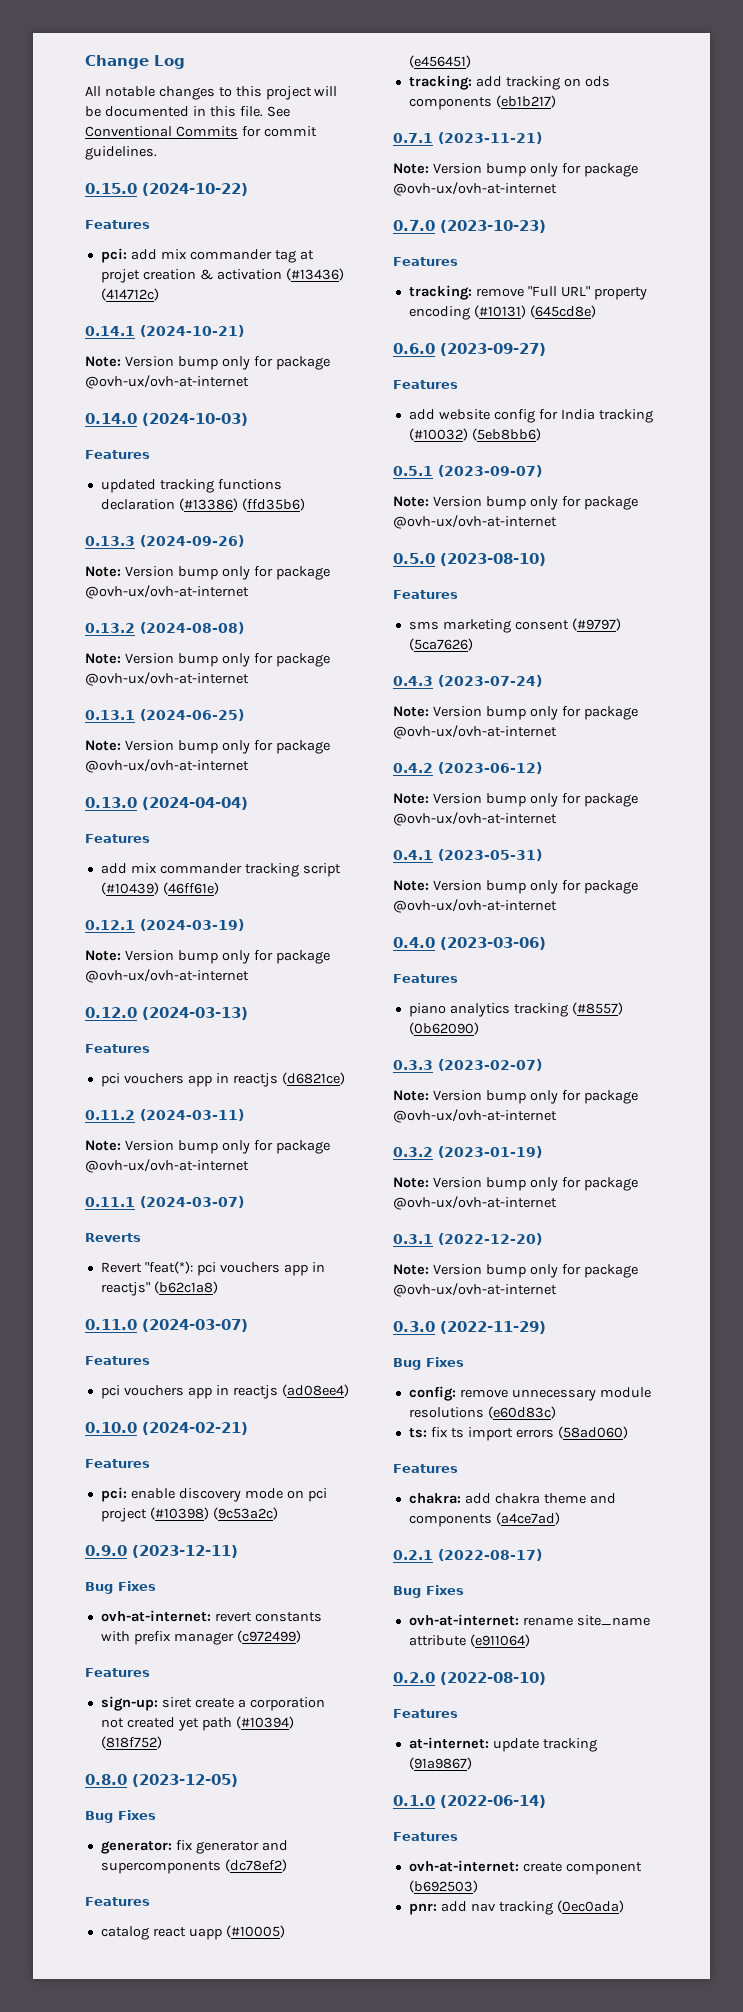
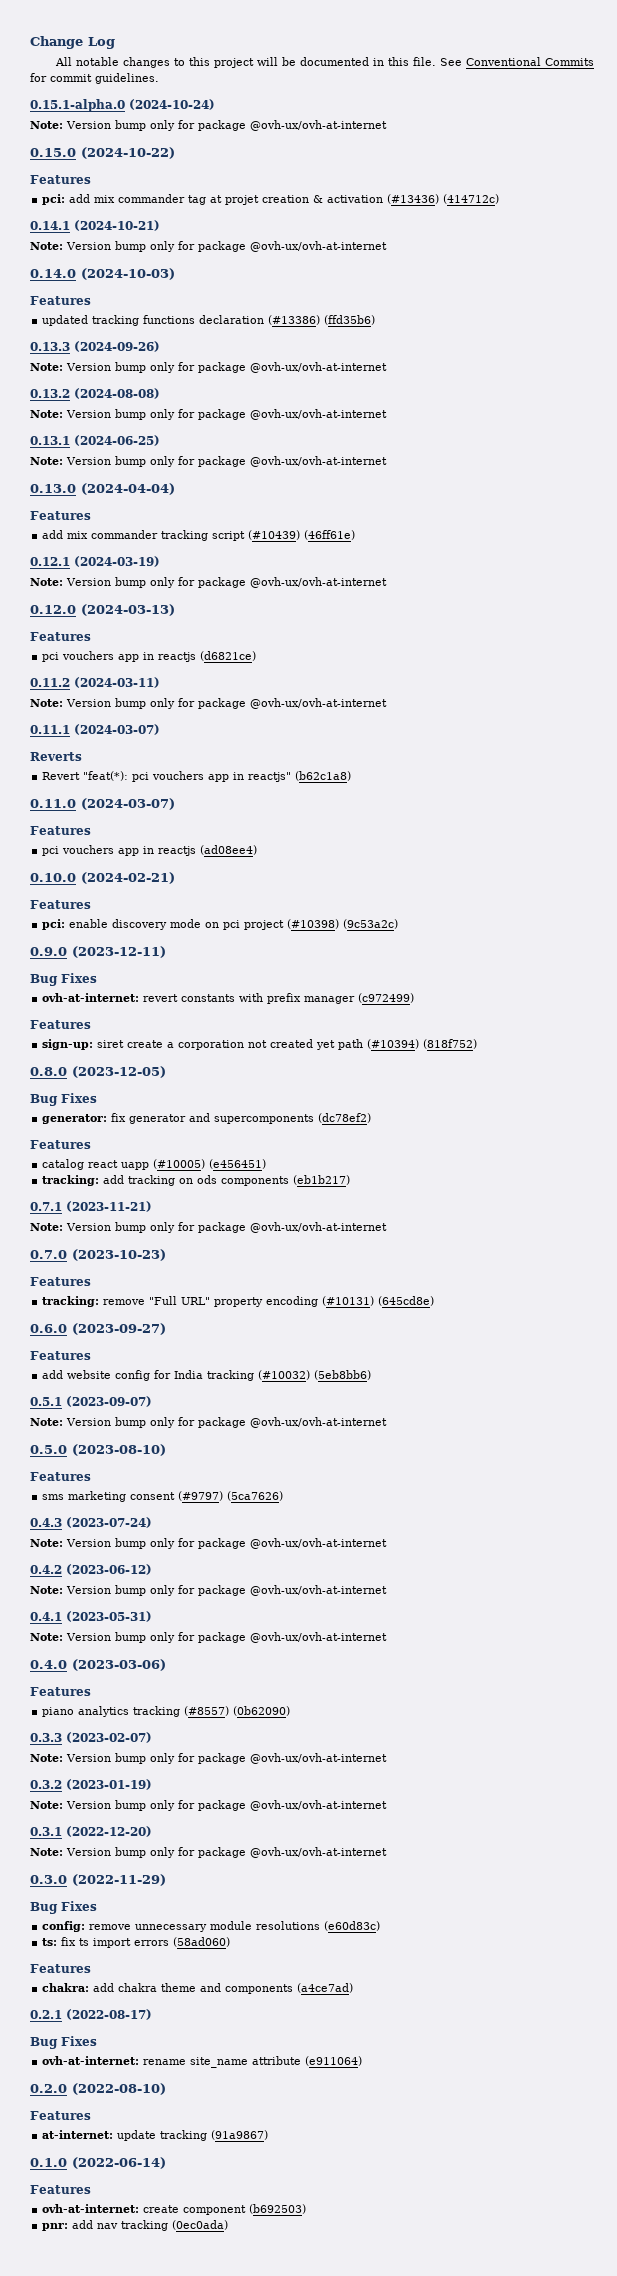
+ 0.15.1-alpha.0 (2024-10-24)
+ Note: Version bump only for package @ovh-ux/ovh-at-internet

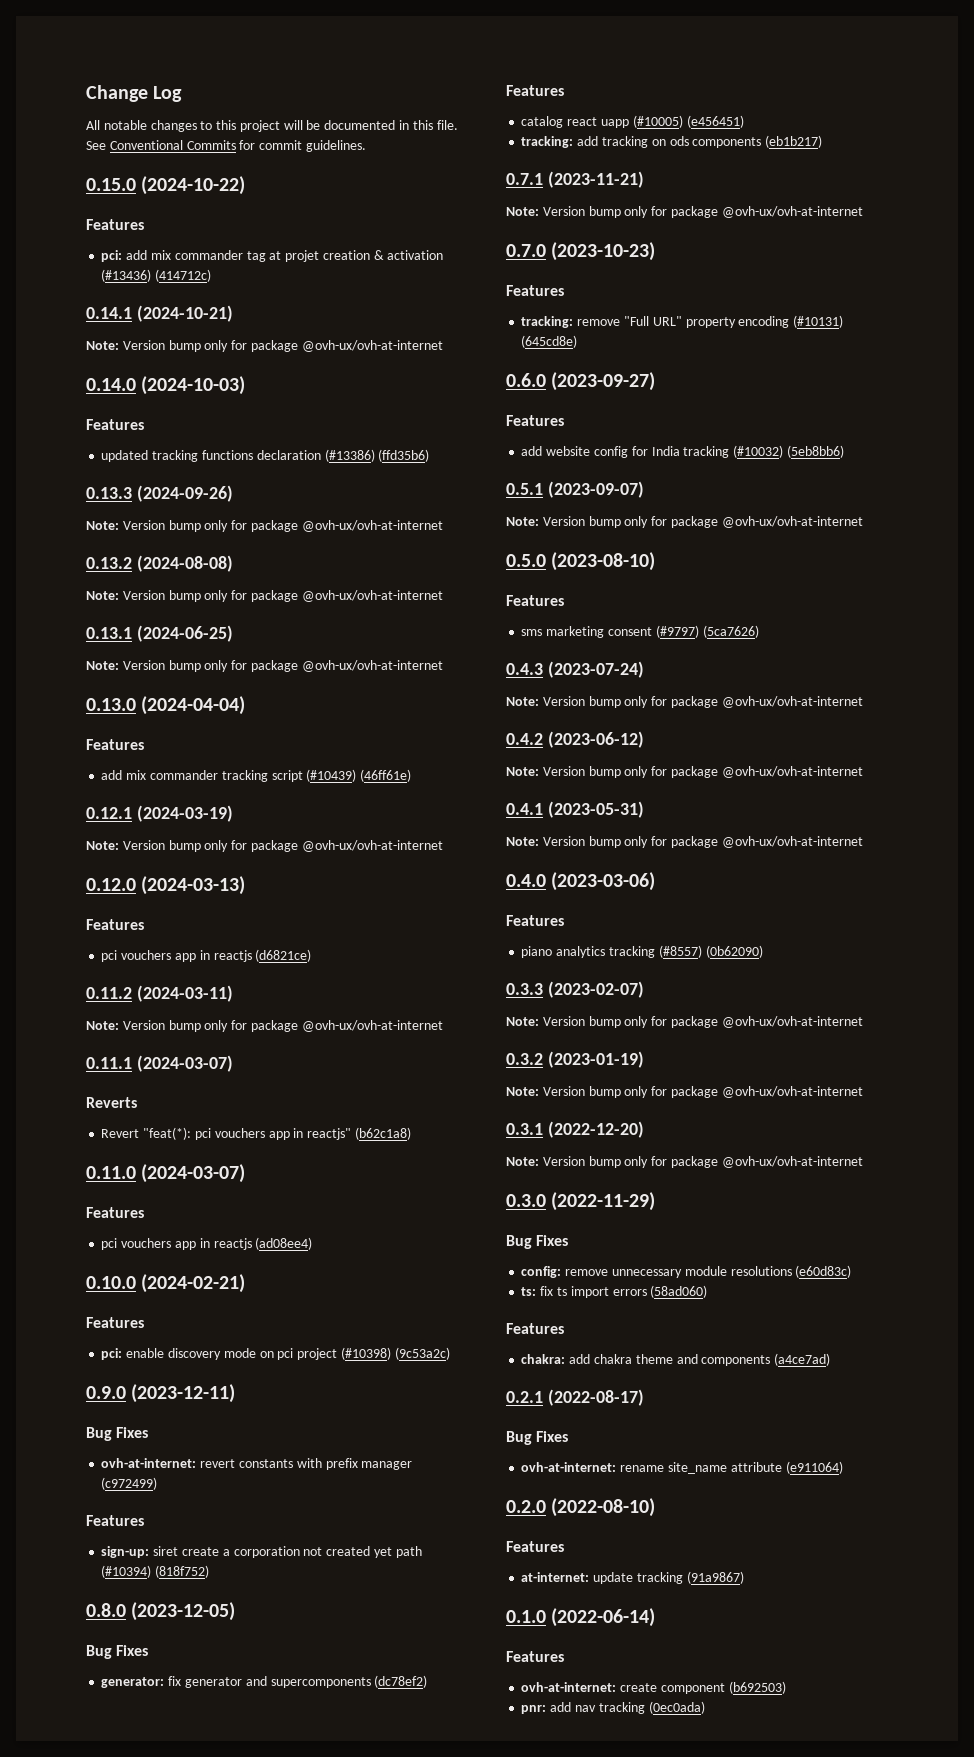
- 0.15.1-alpha.0 (2024-10-24)
- Note: Version bump only for package @ovh-ux/ovh-at-internet

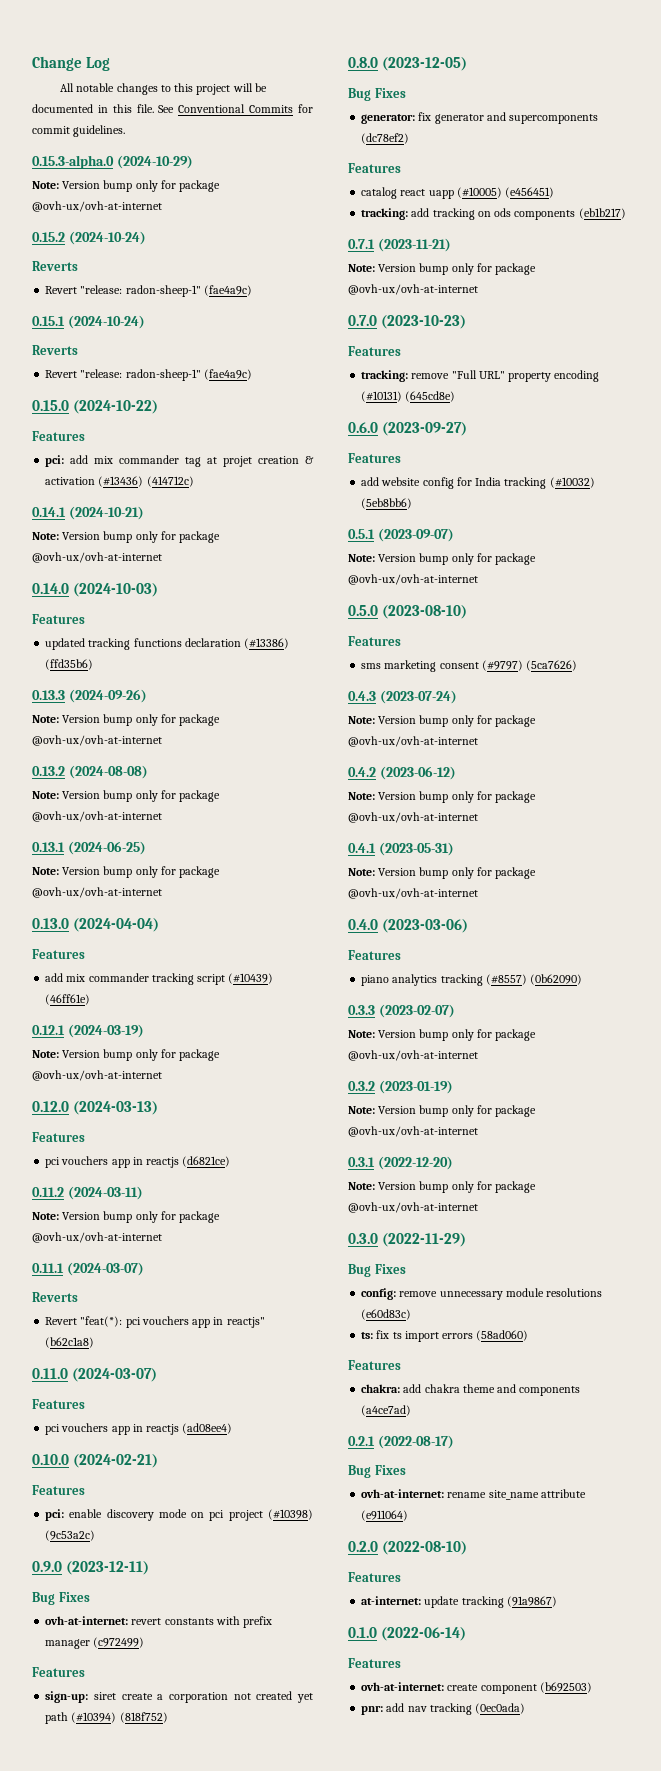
+ 0.15.3-alpha.0 (2024-10-29)
+ Note: Version bump only for package @ovh-ux/ovh-at-internet
+ 0.15.2 (2024-10-24)
+ Reverts
+ Revert "release: radon-sheep-1" (fae4a9c)
+ 0.15.1 (2024-10-24)
+ Reverts
+ Revert "release: radon-sheep-1" (fae4a9c)

